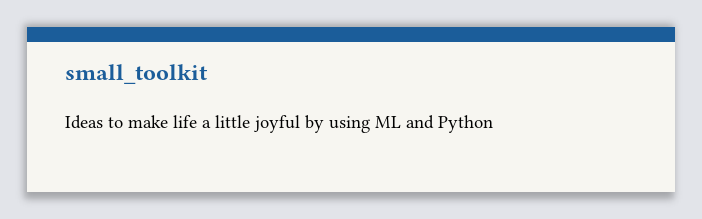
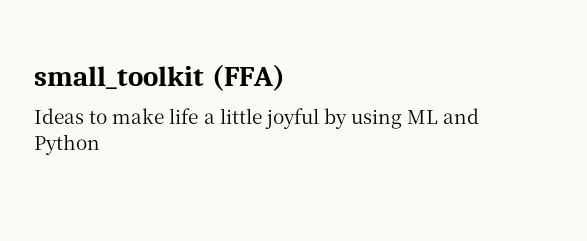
- small_toolkit
+ small_toolkit (FFA)

